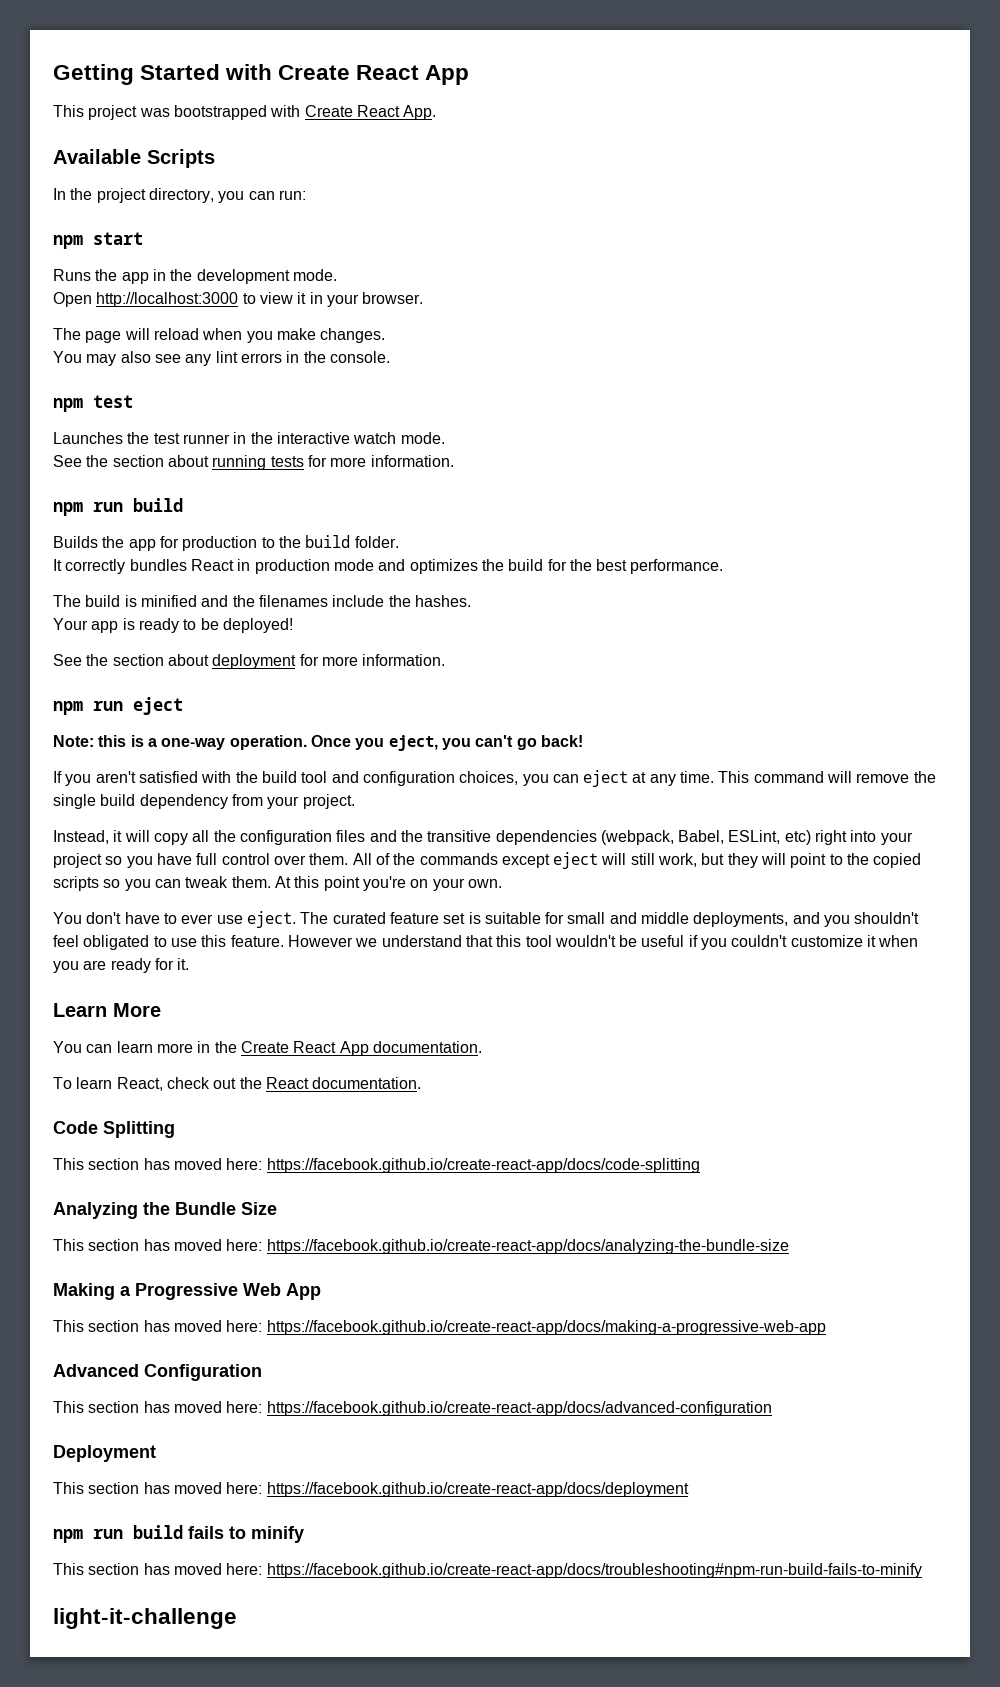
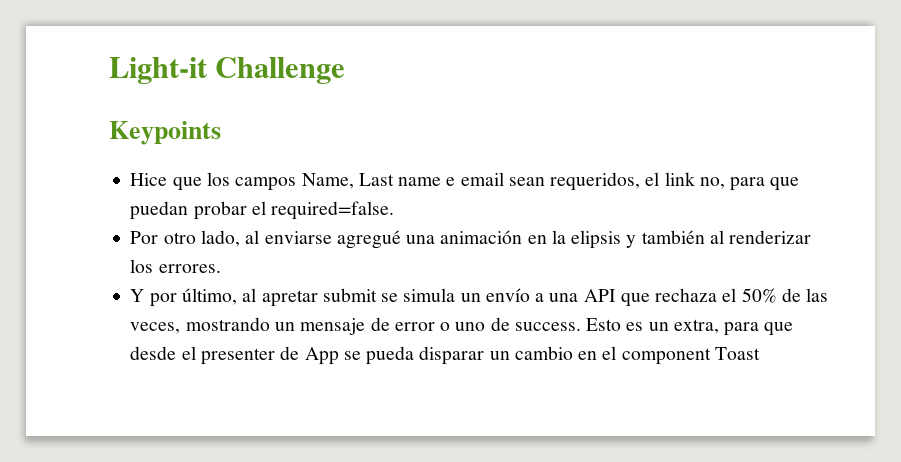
- Getting Started with Create React App
- This project was bootstrapped with Create React App.
- Available Scripts
- In the project directory, you can run:
- npm start
- Runs the app in the development mode.
- Open http://localhost:3000 to view it in your browser.
- The page will reload when you make changes.
- You may also see any lint errors in the console.
- npm test
- Launches the test runner in the interactive watch mode.
- See the section about running tests for more information.
- npm run build
- Builds the app for production to the build folder.
- It correctly bundles React in production mode and optimizes the build for the best performance.
- The build is minified and the filenames include the hashes.
- Your app is ready to be deployed!
- See the section about deployment for more information.
- npm run eject
- Note: this is a one-way operation. Once you eject, you can't go back!
- If you aren't satisfied with the build tool and configuration choices, you can eject at any time. This command will remove the single build dependency from your project.
- Instead, it will copy all the configuration files and the transitive dependencies (webpack, Babel, ESLint, etc) right into your project so you have full control over them. All of the commands except eject will still work, but they will point to the copied scripts so you can tweak them. At this point you're on your own.
- You don't have to ever use eject. The curated feature set is suitable for small and middle deployments, and you shouldn't feel obligated to use this feature. However we understand that this tool wouldn't be useful if you couldn't customize it when you are ready for it.
- Learn More
- You can learn more in the Create React App documentation.
- To learn React, check out the React documentation.
- Code Splitting
- This section has moved here: https://facebook.github.io/create-react-app/docs/code-splitting
- Analyzing the Bundle Size
- This section has moved here: https://facebook.github.io/create-react-app/docs/analyzing-the-bundle-size
- Making a Progressive Web App
- This section has moved here: https://facebook.github.io/create-react-app/docs/making-a-progressive-web-app
- Advanced Configuration
- This section has moved here: https://facebook.github.io/create-react-app/docs/advanced-configuration
- Deployment
- This section has moved here: https://facebook.github.io/create-react-app/docs/deployment
- npm run build fails to minify
- This section has moved here: https://facebook.github.io/create-react-app/docs/troubleshooting#npm-run-build-fails-to-minify
- light-it-challenge
+ Light-it Challenge
+ Keypoints
+ Hice que los campos Name, Last name e email sean requeridos, el link no, para que puedan probar el required=false.
+ Por otro lado, al enviarse agregué una animación en la elipsis y también al renderizar los errores.
+ Y por último, al apretar submit se simula un envío a una API que rechaza el 50% de las veces, mostrando un mensaje de error o uno de success. Esto es un extra, para que desde el presenter de App se pueda disparar un cambio en el component Toast

